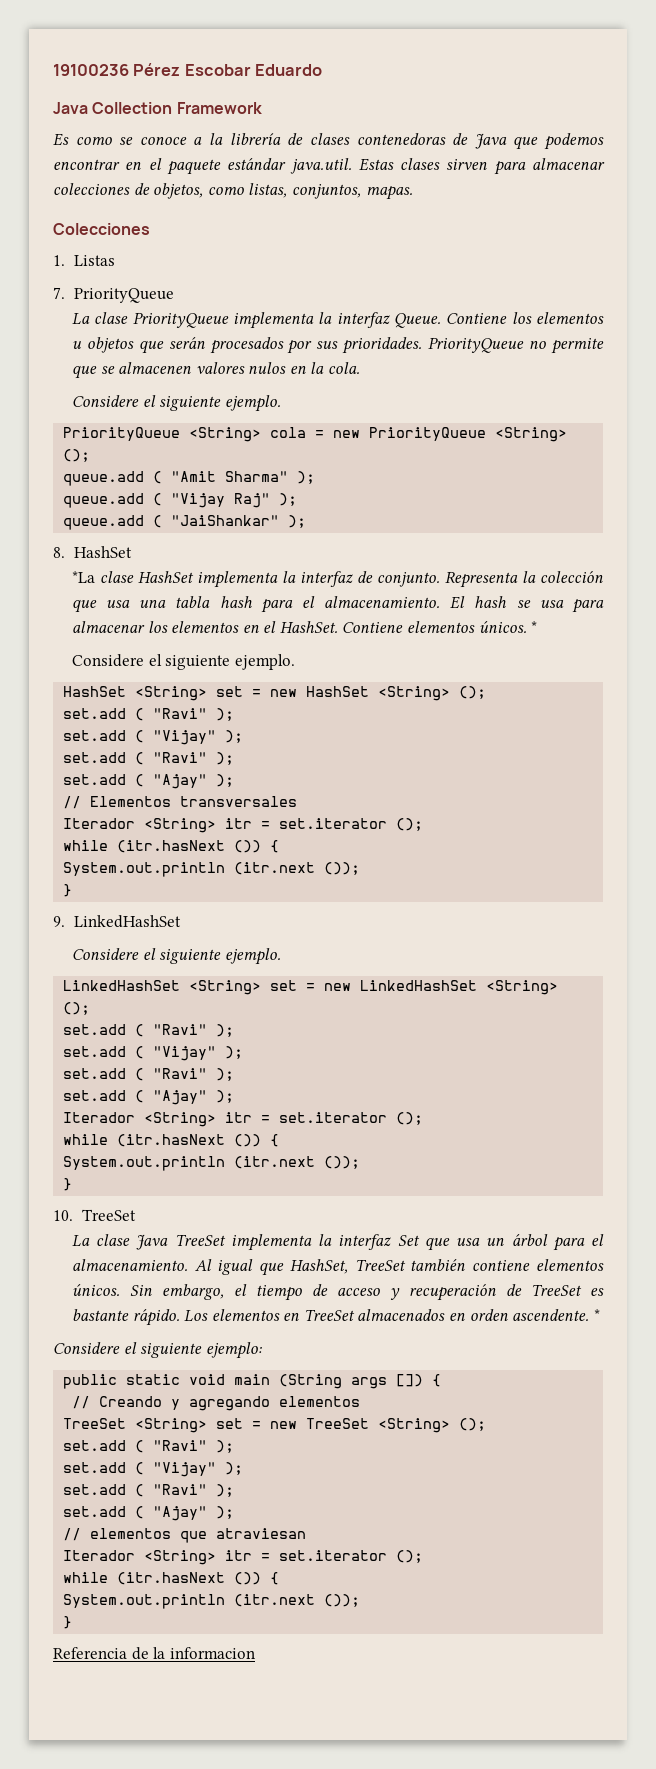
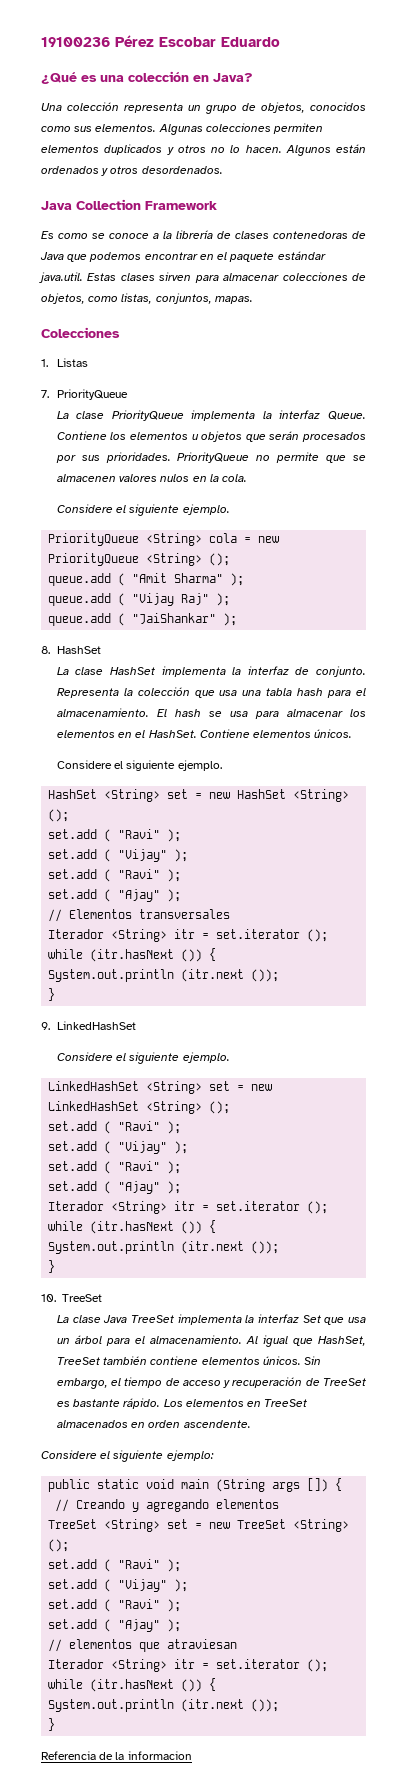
+ ¿Qué es una colección en Java?
+ Una colección representa un grupo de objetos, conocidos como sus elementos. Algunas colecciones permiten elementos duplicados y otros no lo hacen. Algunos están ordenados y otros desordenados.
- *La clase HashSet implementa la interfaz de conjunto.
+ La clase HashSet implementa la interfaz de conjunto.
- Contiene elementos únicos. *
+ Contiene elementos únicos.
- Los elementos en TreeSet almacenados en orden ascendente. *
+ Los elementos en TreeSet almacenados en orden ascendente.

